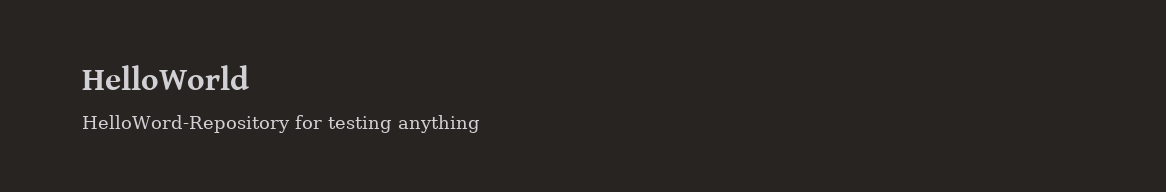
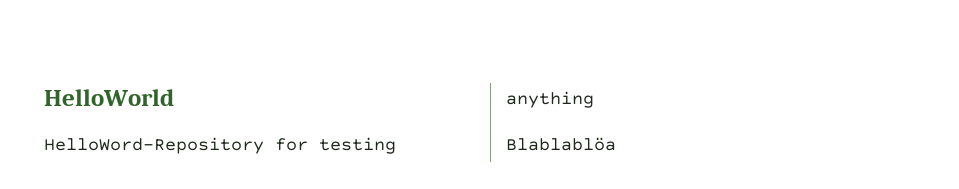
+ Blablablöa

